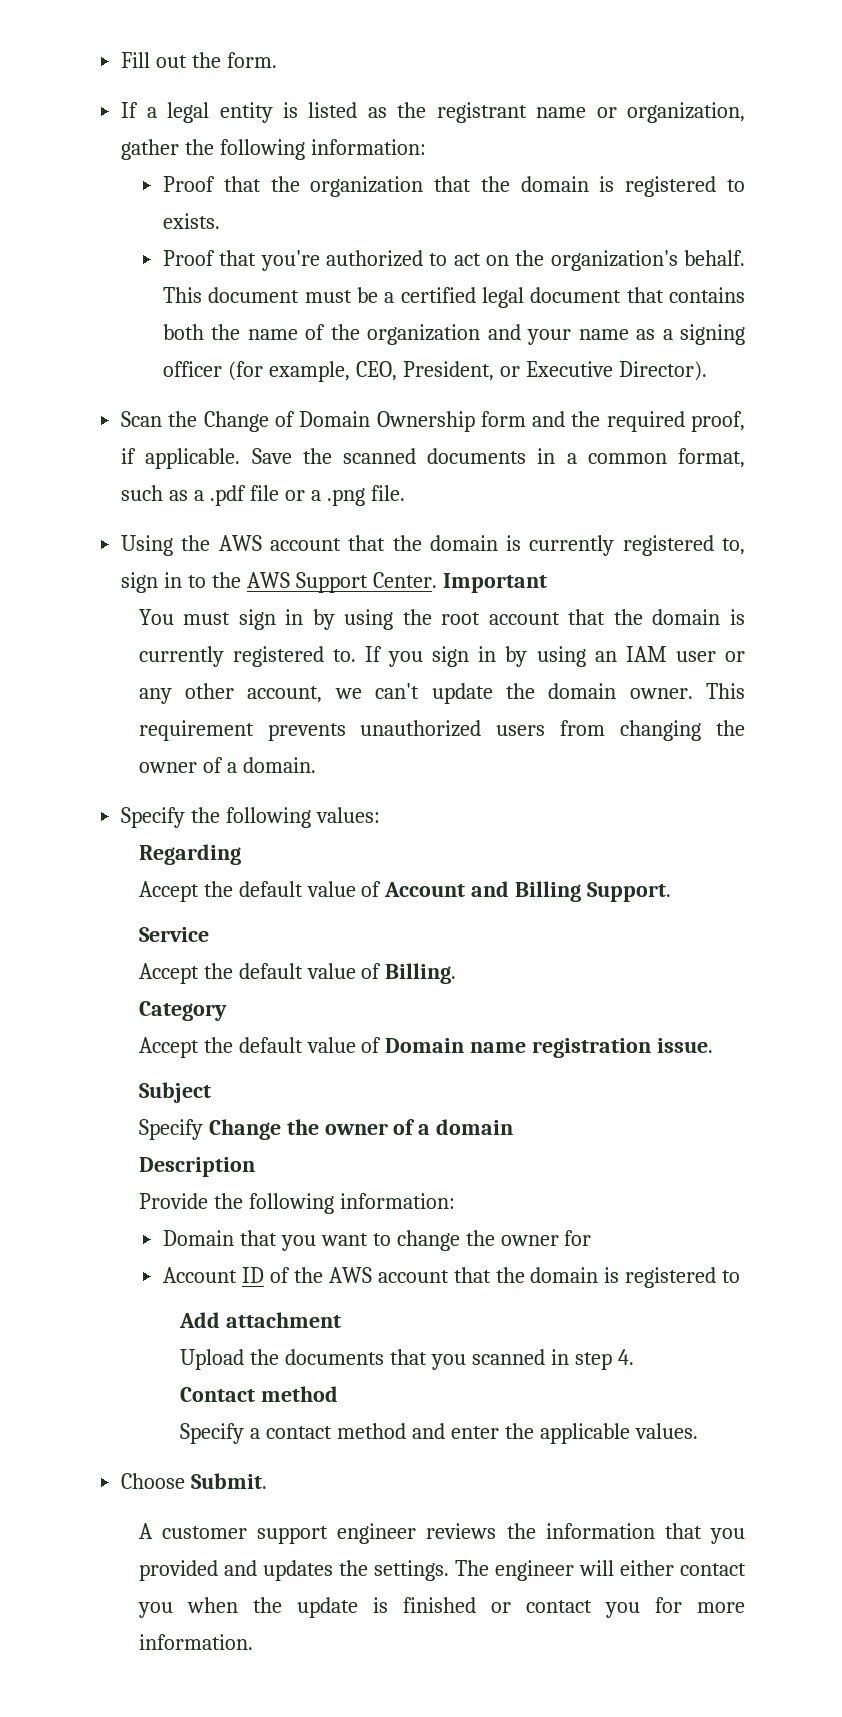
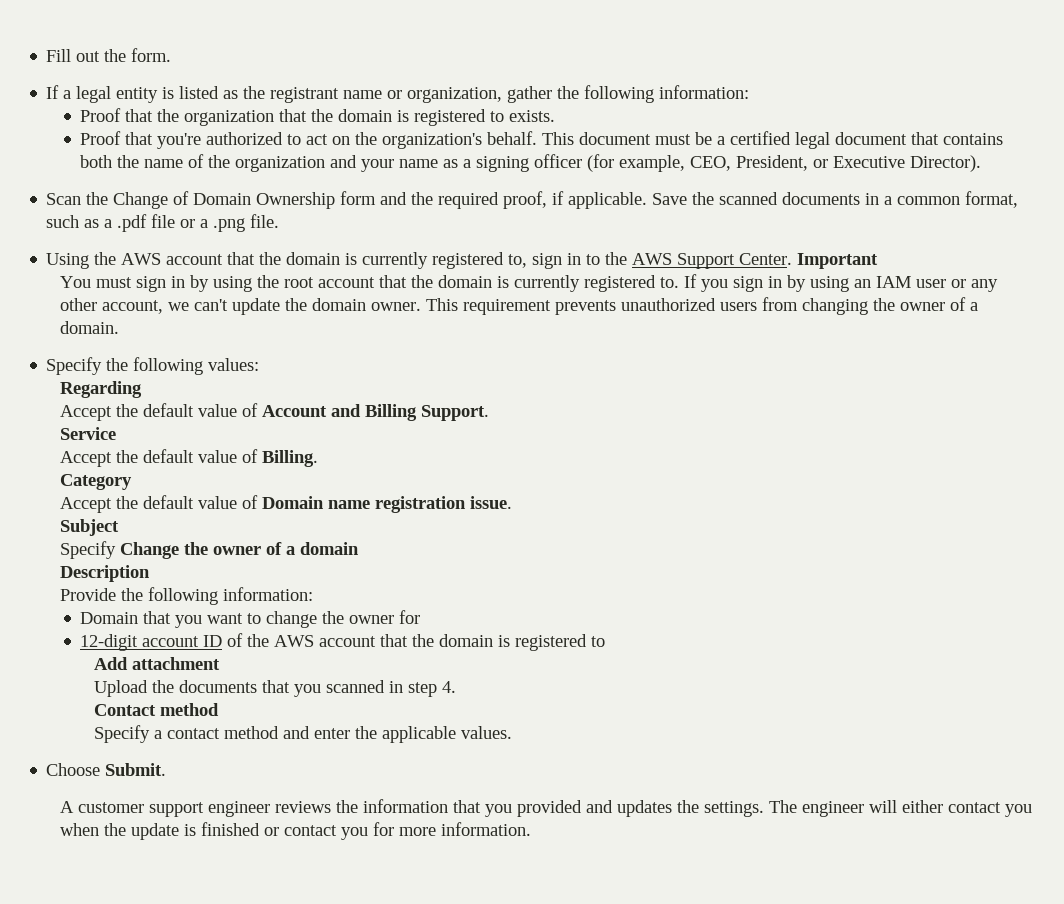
- Account ID of the AWS account that the domain is registered to
+ 12-digit account ID of the AWS account that the domain is registered to

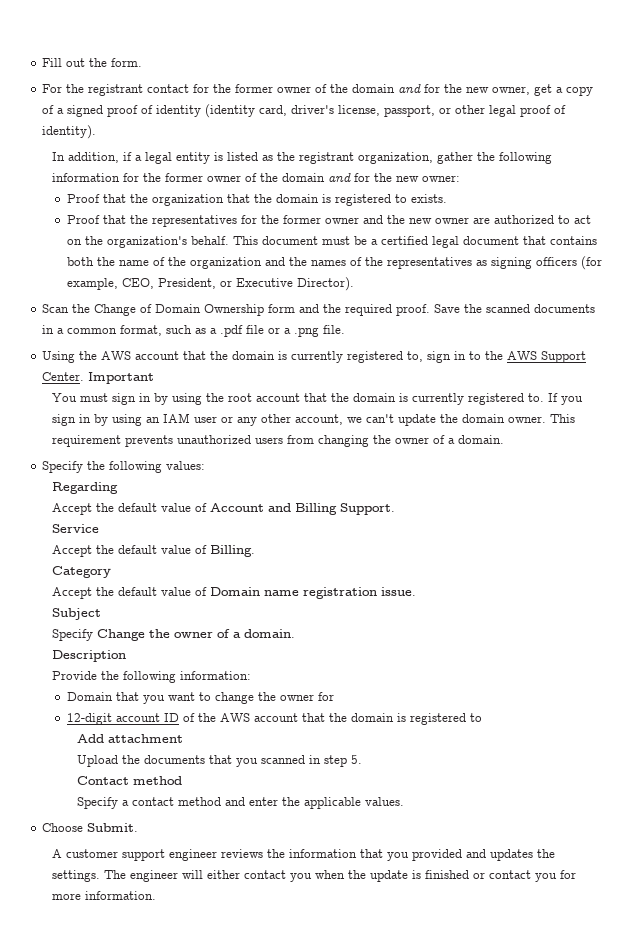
- If a legal entity is listed as the registrant name or organization, gather the following information:
+ For the registrant contact for the former owner of the domain and for the new owner, get a copy of a signed proof of identity (identity card, driver's license, passport, or other legal proof of identity).
+ In addition, if a legal entity is listed as the registrant organization, gather the following information for the former owner of the domain and for the new owner:
- Proof that you're authorized to act on the organization's behalf.
+ Proof that the representatives for the former owner and the new owner are authorized to act on the organization's behalf.
- This document must be a certified legal document that contains both the name of the organization and your name as a signing officer (for example, CEO, President, or Executive Director).
+ This document must be a certified legal document that contains both the name of the organization and the names of the representatives as signing officers (for example, CEO, President, or Executive Director).
- Scan the Change of Domain Ownership form and the required proof, if applicable.
+ Scan the Change of Domain Ownership form and the required proof.
- Specify Change the owner of a domain
+ Specify Change the owner of a domain.
- Upload the documents that you scanned in step 4.
+ Upload the documents that you scanned in step 5.

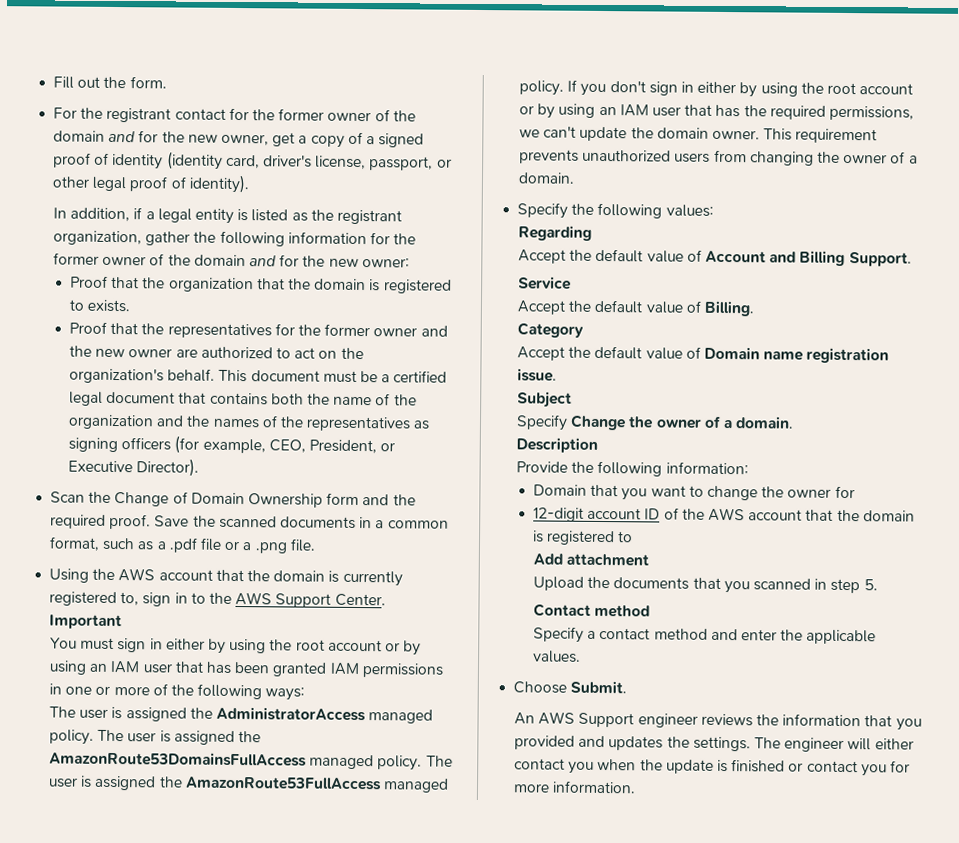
- You must sign in by using the root account that the domain is currently registered to. If you sign in by using an IAM user or any other account, we can't update the domain owner.
+ You must sign in either by using the root account or by using an IAM user that has been granted IAM permissions in one or more of the following ways:
+ The user is assigned the AdministratorAccess managed policy. The user is assigned the AmazonRoute53DomainsFullAccess managed policy. The user is assigned the AmazonRoute53FullAccess managed policy. If you don't sign in either by using the root account or by using an IAM user that has the required permissions, we can't update the domain owner.
- A customer support engineer reviews the information that you provided and updates the settings.
+ An AWS Support engineer reviews the information that you provided and updates the settings.

